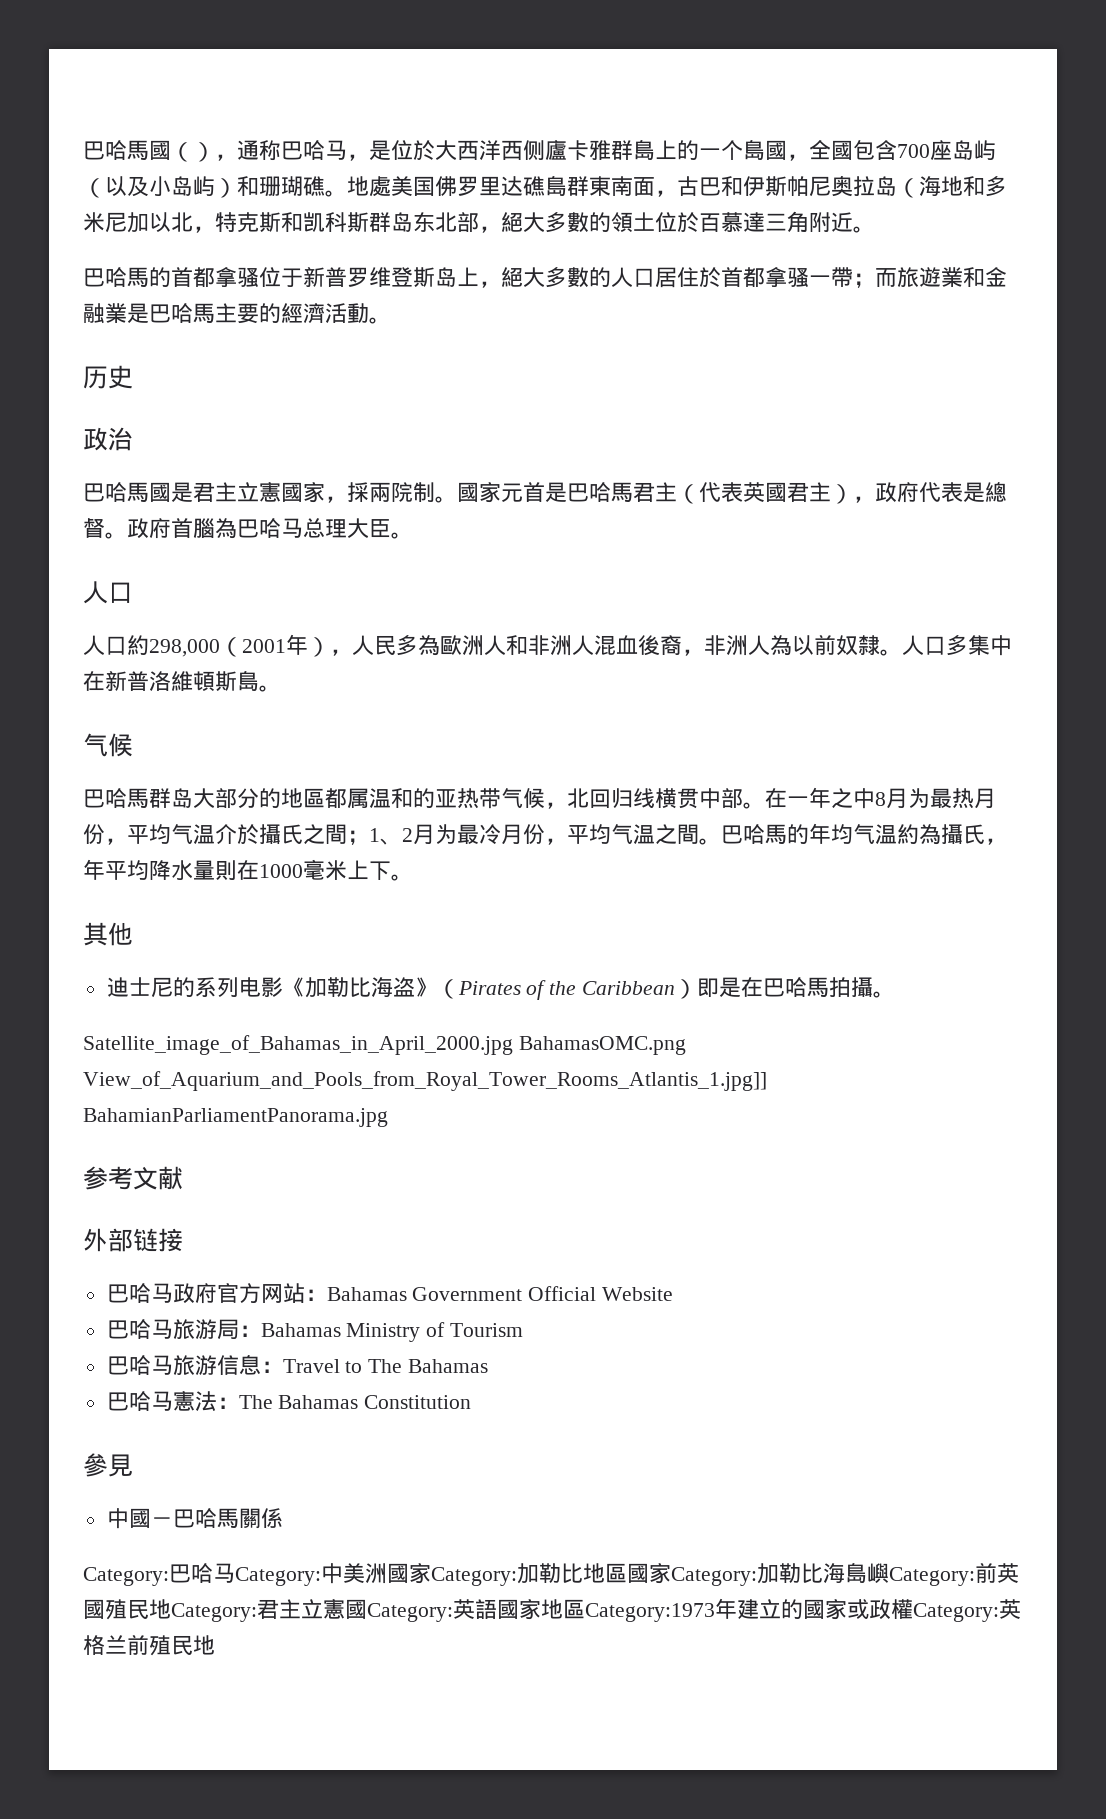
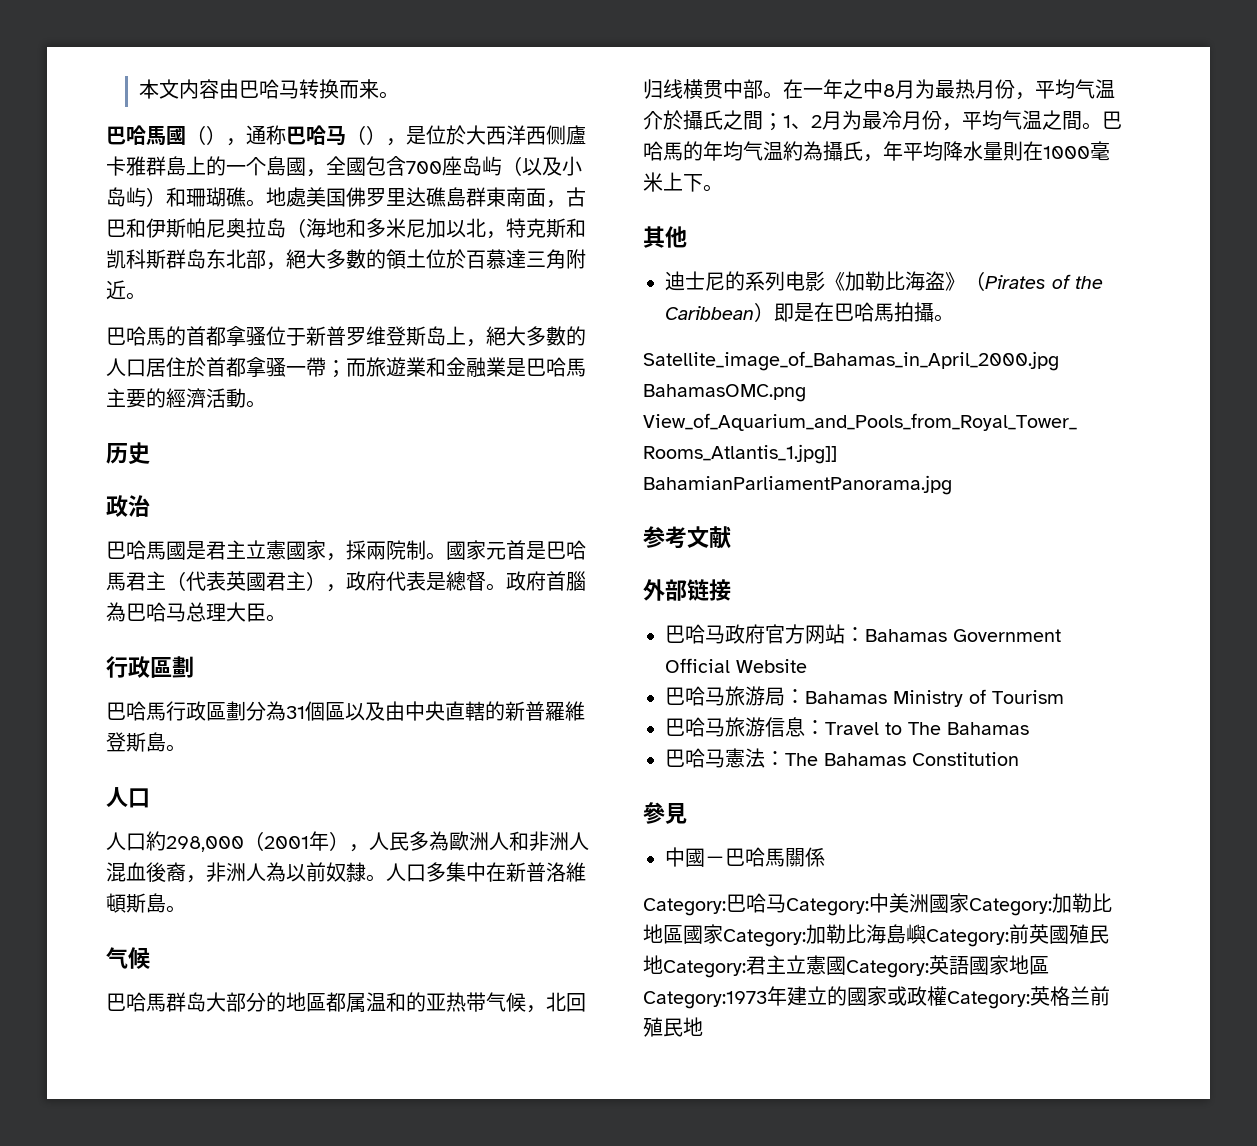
+ 本文内容由巴哈马转换而来。
- 巴哈馬國（），通称巴哈马，是位於大西洋西侧廬卡雅群島上的一个島國，全國包含700座岛屿（以及小岛屿）和珊瑚礁。
+ 巴哈馬國（），通称巴哈马（），是位於大西洋西侧廬卡雅群島上的一个島國，全國包含700座岛屿（以及小岛屿）和珊瑚礁。
  政府首腦為巴哈马总理大臣。
+ 行政區劃
+ 巴哈馬行政區劃分為31個區以及由中央直轄的新普羅維登斯島。

